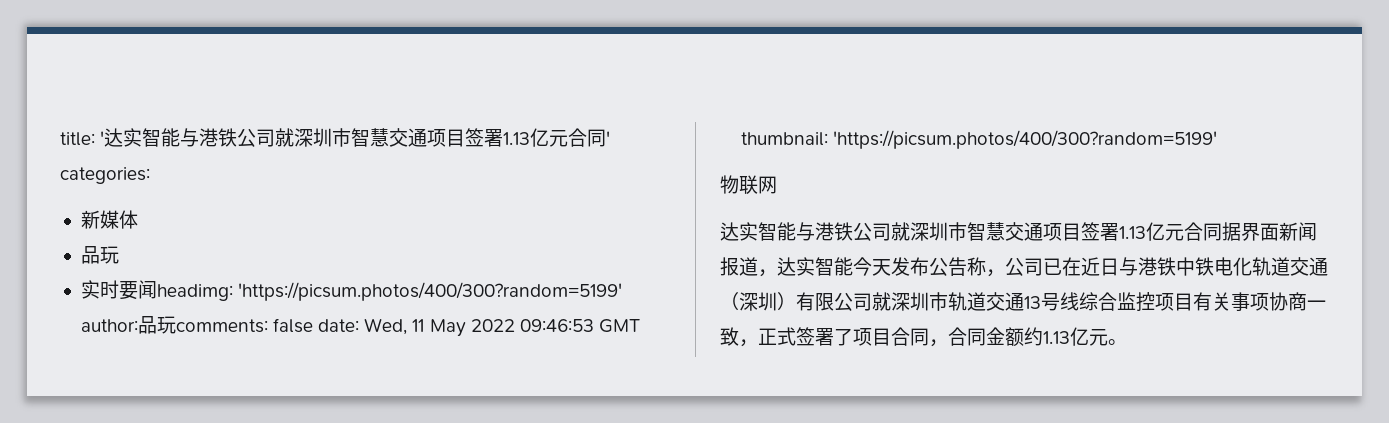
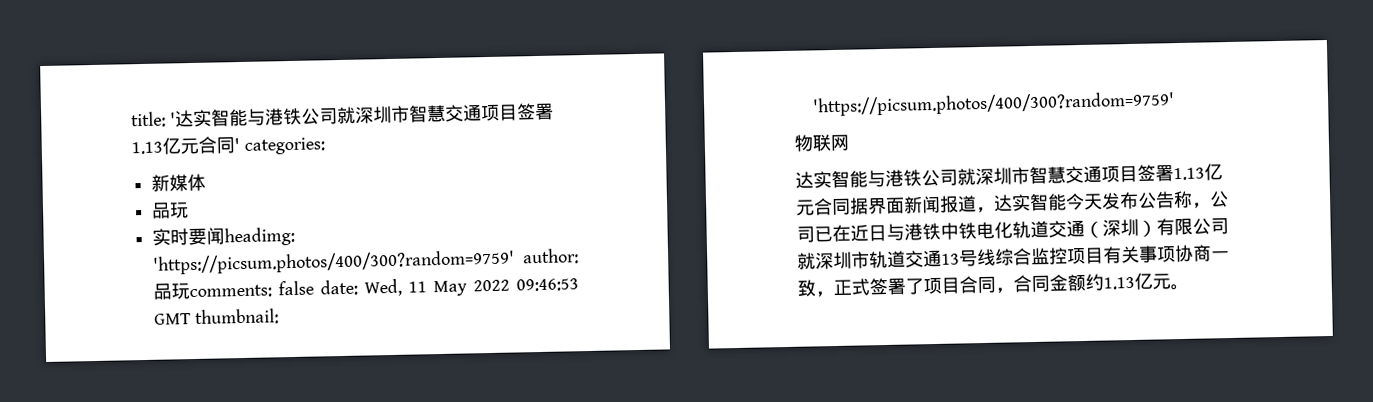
- 实时要闻headimg: 'https://picsum.photos/400/300?random=5199' author:品玩comments: false date: Wed, 11 May 2022 09:46:53 GMT thumbnail: 'https://picsum.photos/400/300?random=5199'
+ 实时要闻headimg: 'https://picsum.photos/400/300?random=9759' author:品玩comments: false date: Wed, 11 May 2022 09:46:53 GMT thumbnail: 'https://picsum.photos/400/300?random=9759'

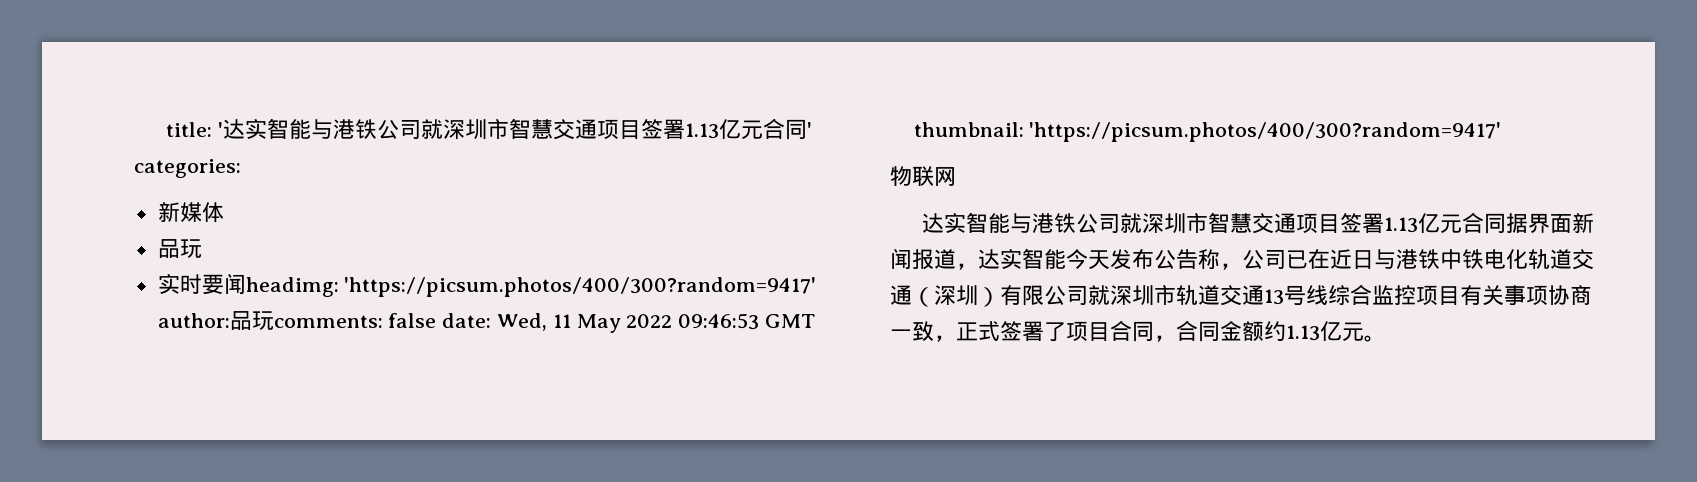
- 实时要闻headimg: 'https://picsum.photos/400/300?random=9759' author:品玩comments: false date: Wed, 11 May 2022 09:46:53 GMT thumbnail: 'https://picsum.photos/400/300?random=9759'
+ 实时要闻headimg: 'https://picsum.photos/400/300?random=9417' author:品玩comments: false date: Wed, 11 May 2022 09:46:53 GMT thumbnail: 'https://picsum.photos/400/300?random=9417'

